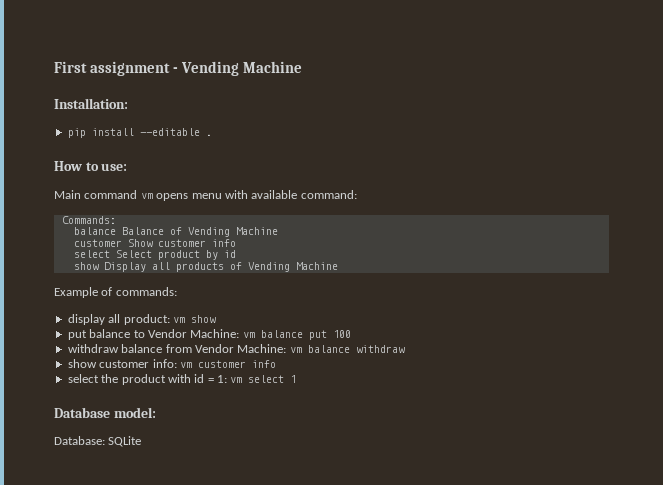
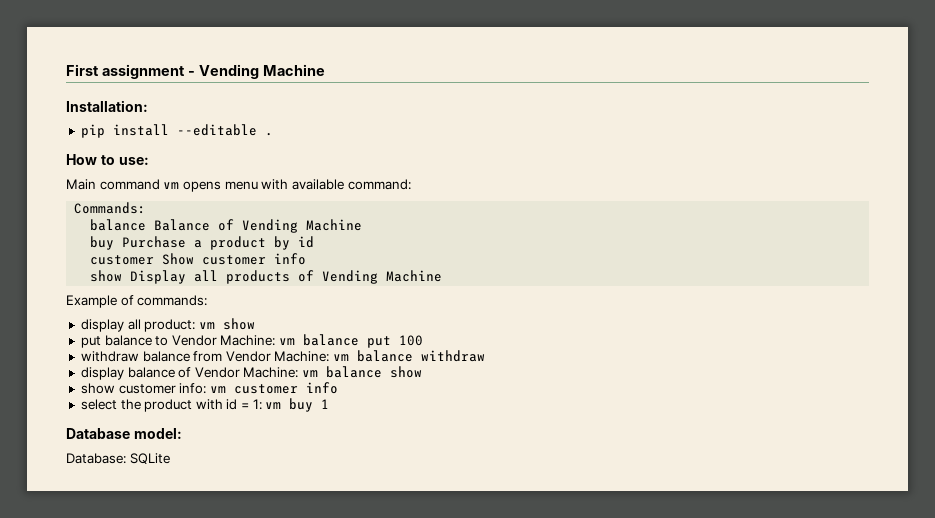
+ buy Purchase a product by id
- select Select product by id
+ display balance of Vendor Machine: vm balance show
- select the product with id = 1: vm select 1
+ select the product with id = 1: vm buy 1

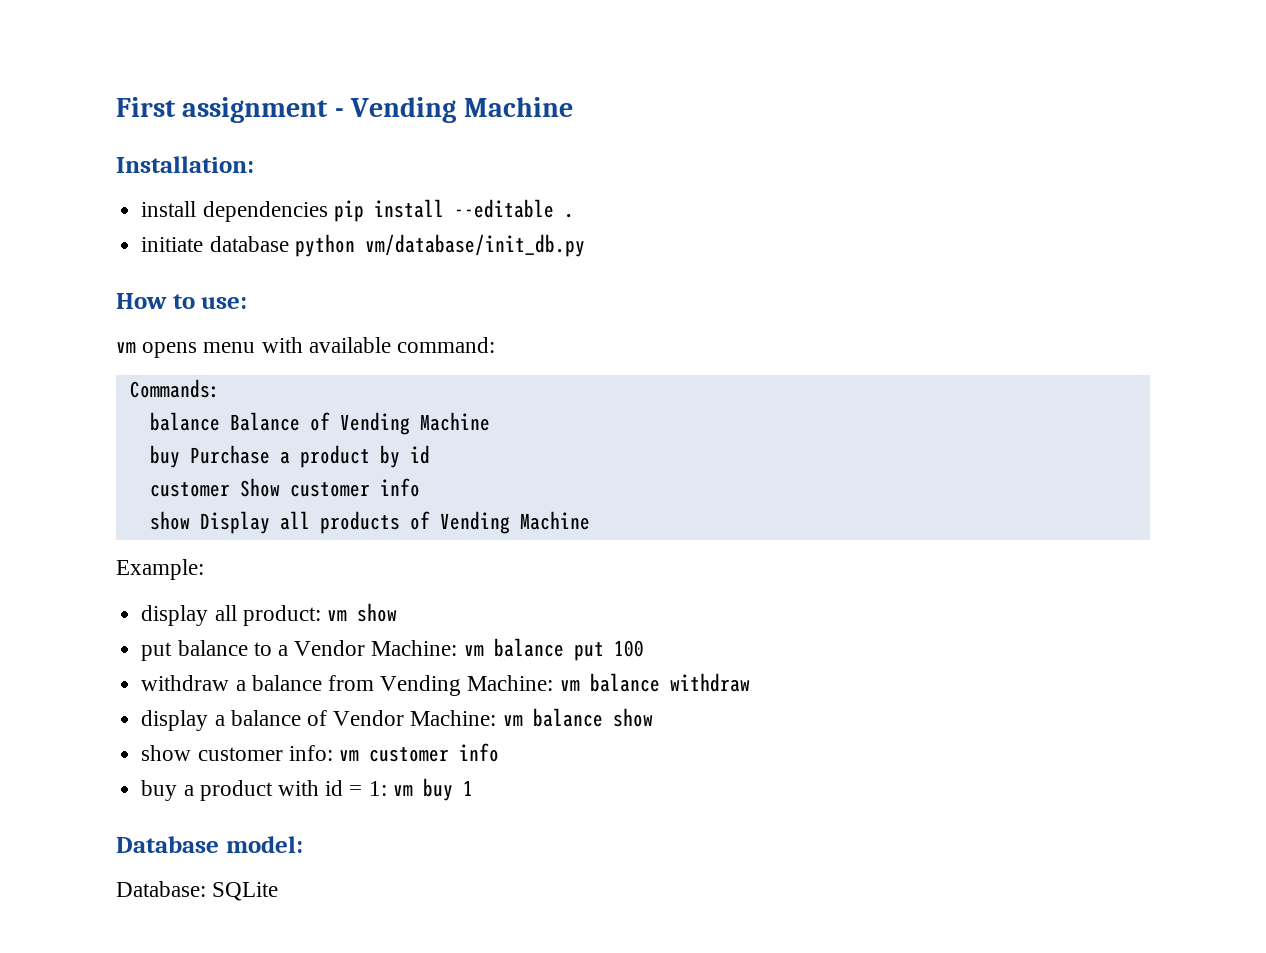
- pip install --editable .
+ install dependencies pip install --editable .
+ initiate database python vm/database/init_db.py
- Main command vm opens menu with available command:
+ vm opens menu with available command:
- Example of commands:
+ Example:
- put balance to Vendor Machine: vm balance put 100
+ put balance to a Vendor Machine: vm balance put 100
- withdraw balance from Vendor Machine: vm balance withdraw
+ withdraw a balance from Vending Machine: vm balance withdraw
- display balance of Vendor Machine: vm balance show
+ display a balance of Vendor Machine: vm balance show
- select the product with id = 1: vm buy 1
+ buy a product with id = 1: vm buy 1

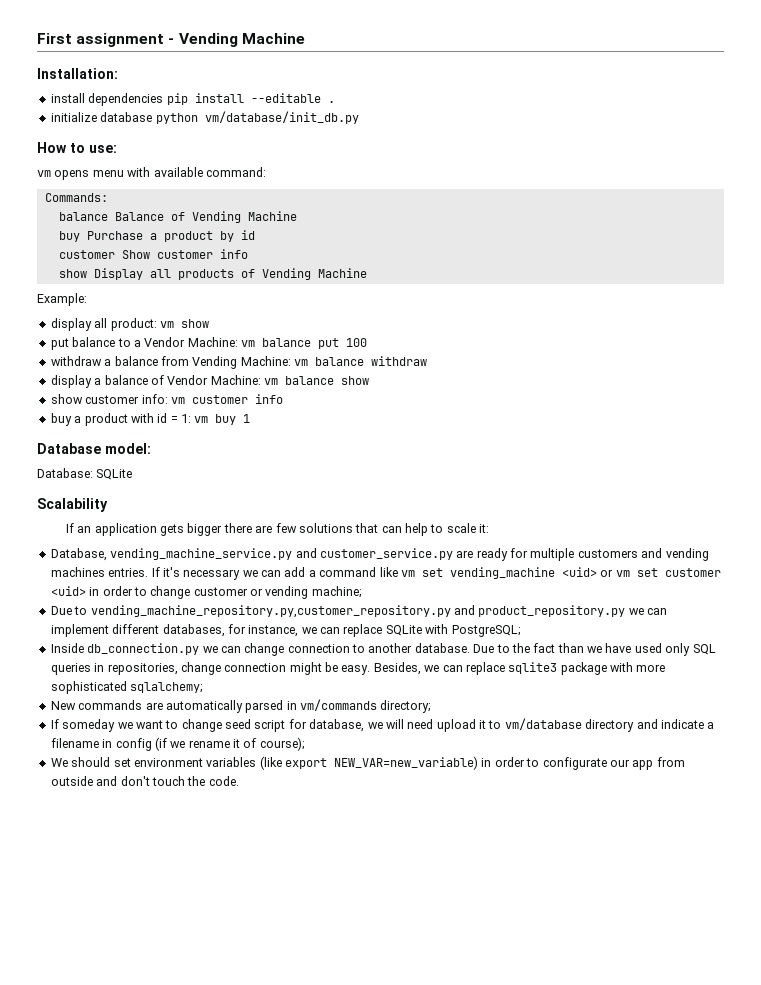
- initiate database python vm/database/init_db.py
+ initialize database python vm/database/init_db.py
+ Scalability
+ If an application gets bigger there are few solutions that can help to scale it:
+ Database, vending_machine_service.py and customer_service.py are ready for multiple customers and vending machines entries. If it's necessary we can add a command like vm set vending_machine <uid> or vm set customer <uid> in order to change customer or vending machine;
+ Due to vending_machine_repository.py,customer_repository.py and product_repository.py we can implement different databases, for instance, we can replace SQLite with PostgreSQL;
+ Inside db_connection.py we can change connection to another database. Due to the fact than we have used only SQL queries in repositories, change connection might be easy. Besides, we can replace sqlite3 package with more sophisticated sqlalchemy;
+ New commands are automatically parsed in vm/commands directory;
+ If someday we want to change seed script for database, we will need upload it to vm/database directory and indicate a filename in config (if we rename it of course);
+ We should set environment variables (like export NEW_VAR=new_variable) in order to configurate our app from outside and don't touch the code.

